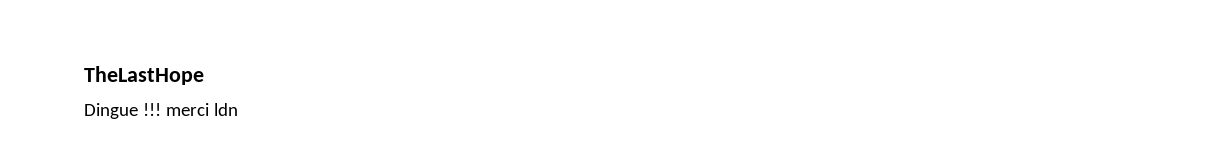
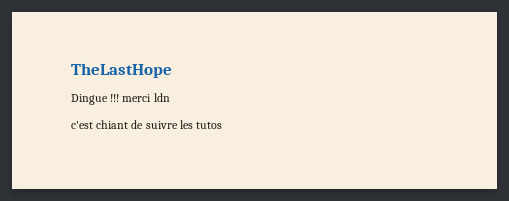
+ c'est chiant de suivre les tutos

